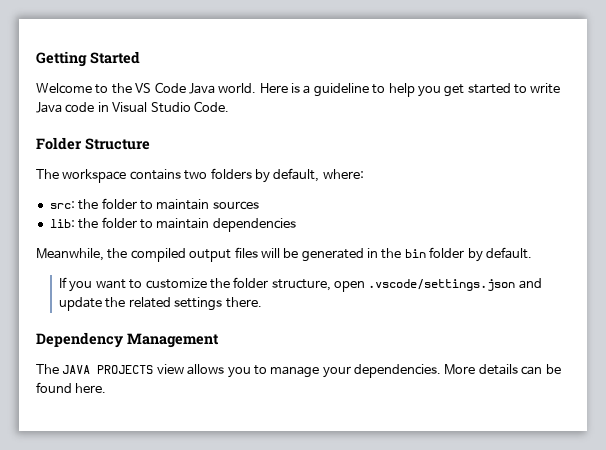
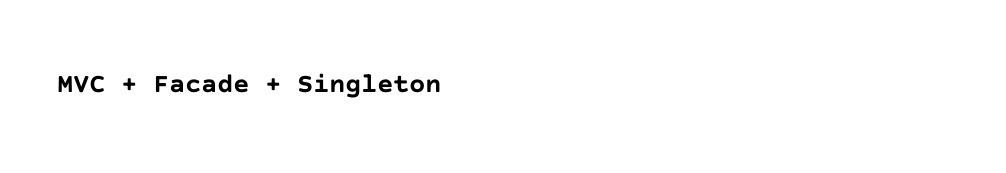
- Getting Started
- Welcome to the VS Code Java world. Here is a guideline to help you get started to write Java code in Visual Studio Code.
- Folder Structure
- The workspace contains two folders by default, where:
- src: the folder to maintain sources
- lib: the folder to maintain dependencies
- Meanwhile, the compiled output files will be generated in the bin folder by default.
- If you want to customize the folder structure, open .vscode/settings.json and update the related settings there.
- Dependency Management
- The JAVA PROJECTS view allows you to manage your dependencies. More details can be found here.
+ MVC + Facade + Singleton

